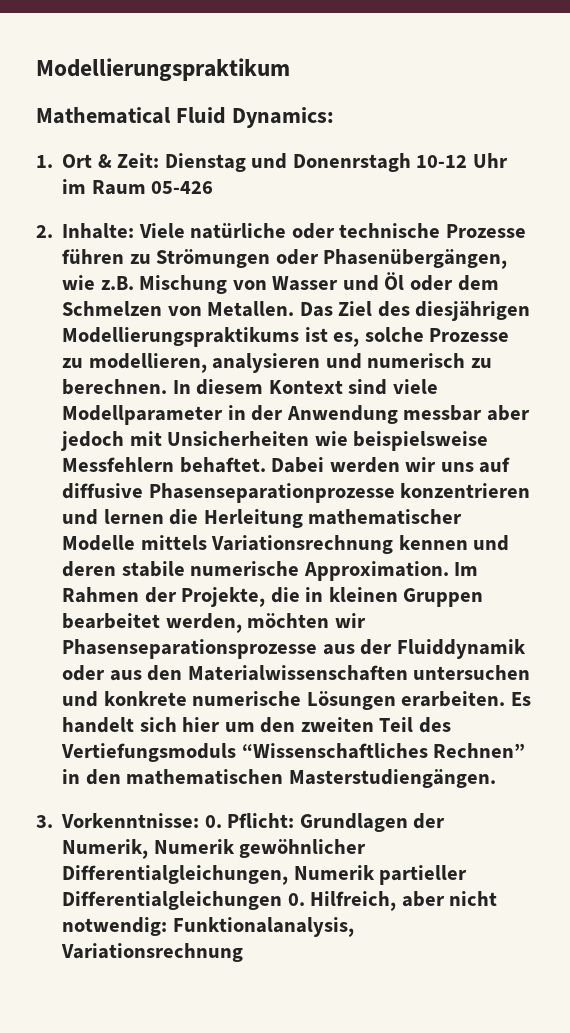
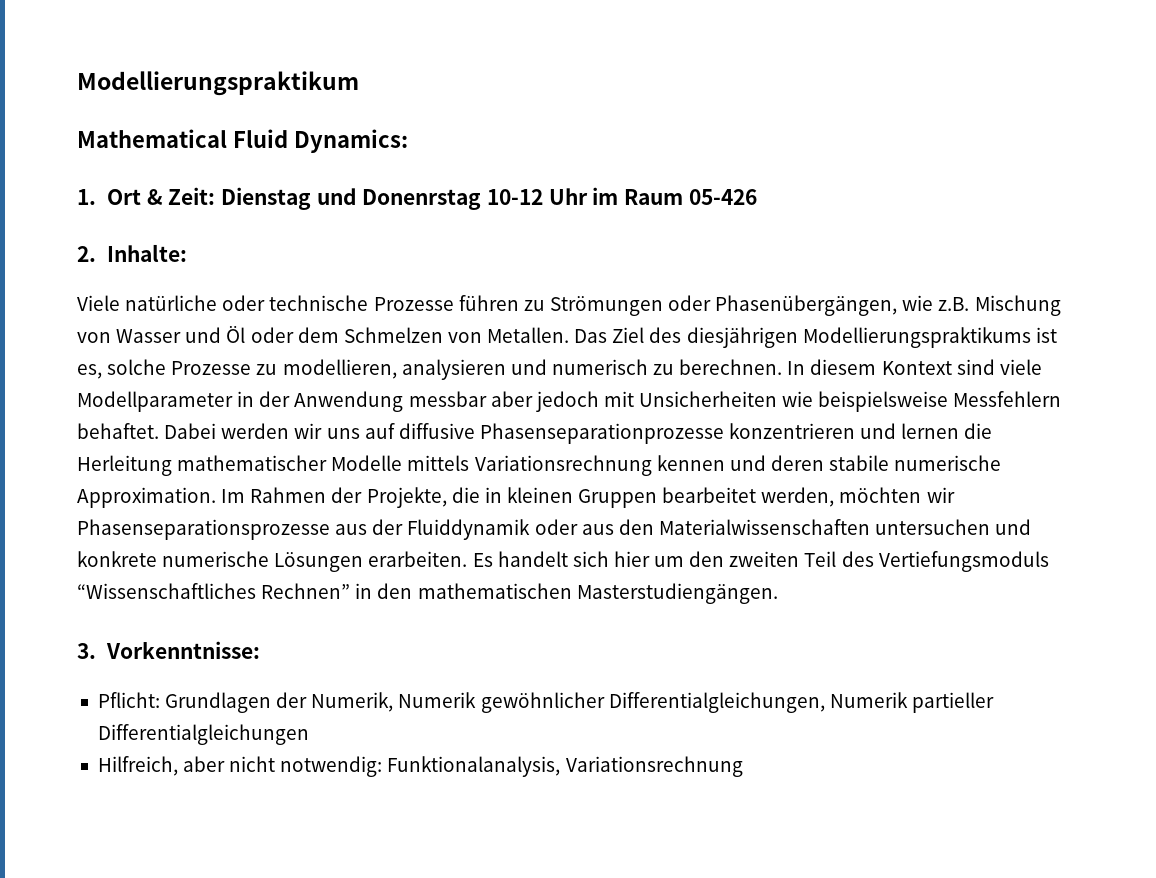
- 1. Ort & Zeit: Dienstag und Donenrstagh 10-12 Uhr im Raum 05-426
+ 1. Ort & Zeit: Dienstag und Donenrstag 10-12 Uhr im Raum 05-426
- 2. Inhalte: Viele natürliche oder technische Prozesse führen zu Strömungen oder Phasenübergängen, wie z.B. Mischung von Wasser und Öl oder dem Schmelzen von Metallen.
+ 2. Inhalte:
+ Viele natürliche oder technische Prozesse führen zu Strömungen oder Phasenübergängen, wie z.B. Mischung von Wasser und Öl oder dem Schmelzen von Metallen.
- 3. Vorkenntnisse: 0. Pflicht: Grundlagen der Numerik, Numerik gewöhnlicher Differentialgleichungen, Numerik partieller Differentialgleichungen 0. Hilfreich, aber nicht notwendig: Funktionalanalysis, Variationsrechnung
+ 3. Vorkenntnisse:
+ Pflicht: Grundlagen der Numerik, Numerik gewöhnlicher Differentialgleichungen, Numerik partieller Differentialgleichungen
+ Hilfreich, aber nicht notwendig: Funktionalanalysis, Variationsrechnung

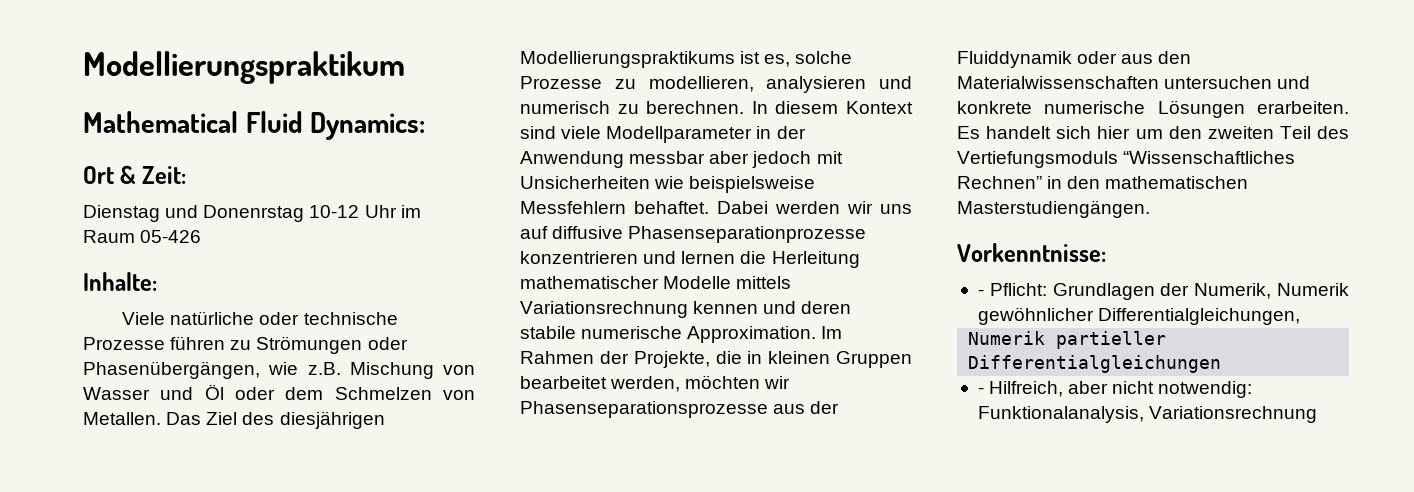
- 1. Ort & Zeit: Dienstag und Donenrstag 10-12 Uhr im Raum 05-426
+ Ort & Zeit:
+ Dienstag und Donenrstag 10-12 Uhr im Raum 05-426
- 2. Inhalte:
+ Inhalte:
- 3. Vorkenntnisse:
+ Vorkenntnisse:
- Pflicht: Grundlagen der Numerik, Numerik gewöhnlicher Differentialgleichungen, Numerik partieller Differentialgleichungen
+ - Pflicht: Grundlagen der Numerik, Numerik gewöhnlicher Differentialgleichungen,
+ Numerik partieller Differentialgleichungen
- Hilfreich, aber nicht notwendig: Funktionalanalysis, Variationsrechnung
+ - Hilfreich, aber nicht notwendig: Funktionalanalysis, Variationsrechnung

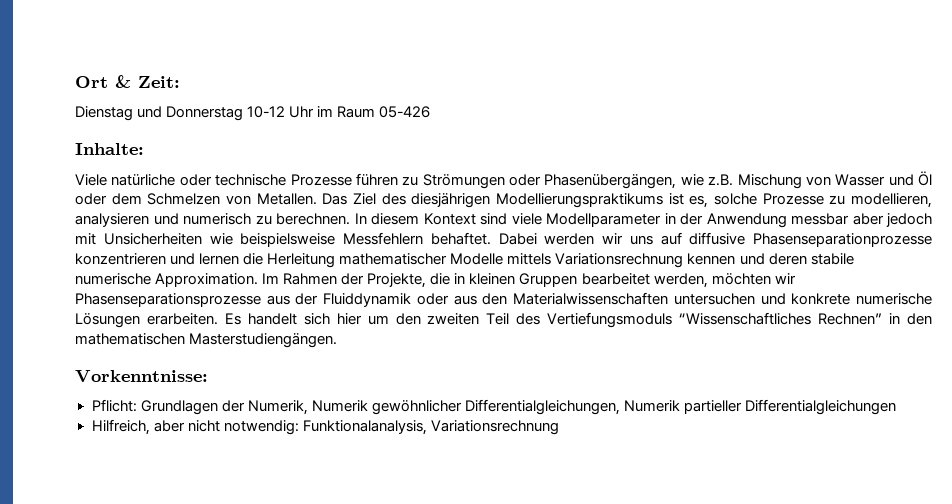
- Modellierungspraktikum
- Mathematical Fluid Dynamics:
- Dienstag und Donenrstag 10-12 Uhr im Raum 05-426
+ Dienstag und Donnerstag 10-12 Uhr im Raum 05-426
- - Pflicht: Grundlagen der Numerik, Numerik gewöhnlicher Differentialgleichungen,
- Numerik partieller Differentialgleichungen
+ Pflicht: Grundlagen der Numerik, Numerik gewöhnlicher Differentialgleichungen, Numerik partieller Differentialgleichungen
- - Hilfreich, aber nicht notwendig: Funktionalanalysis, Variationsrechnung
+ Hilfreich, aber nicht notwendig: Funktionalanalysis, Variationsrechnung

